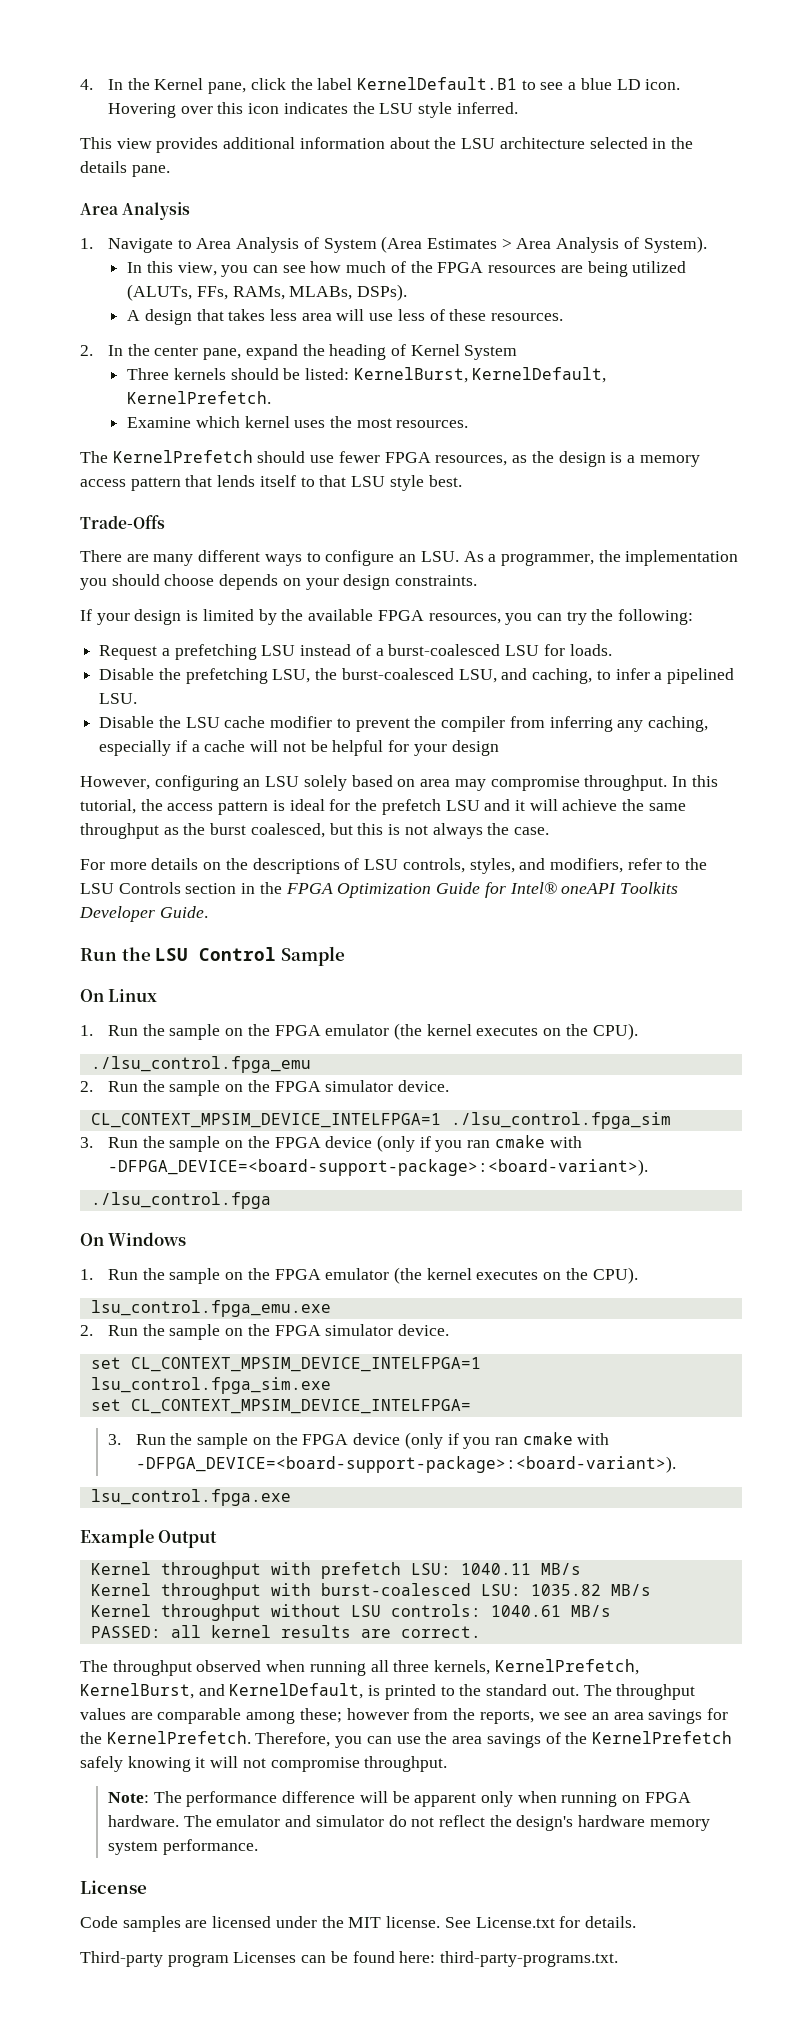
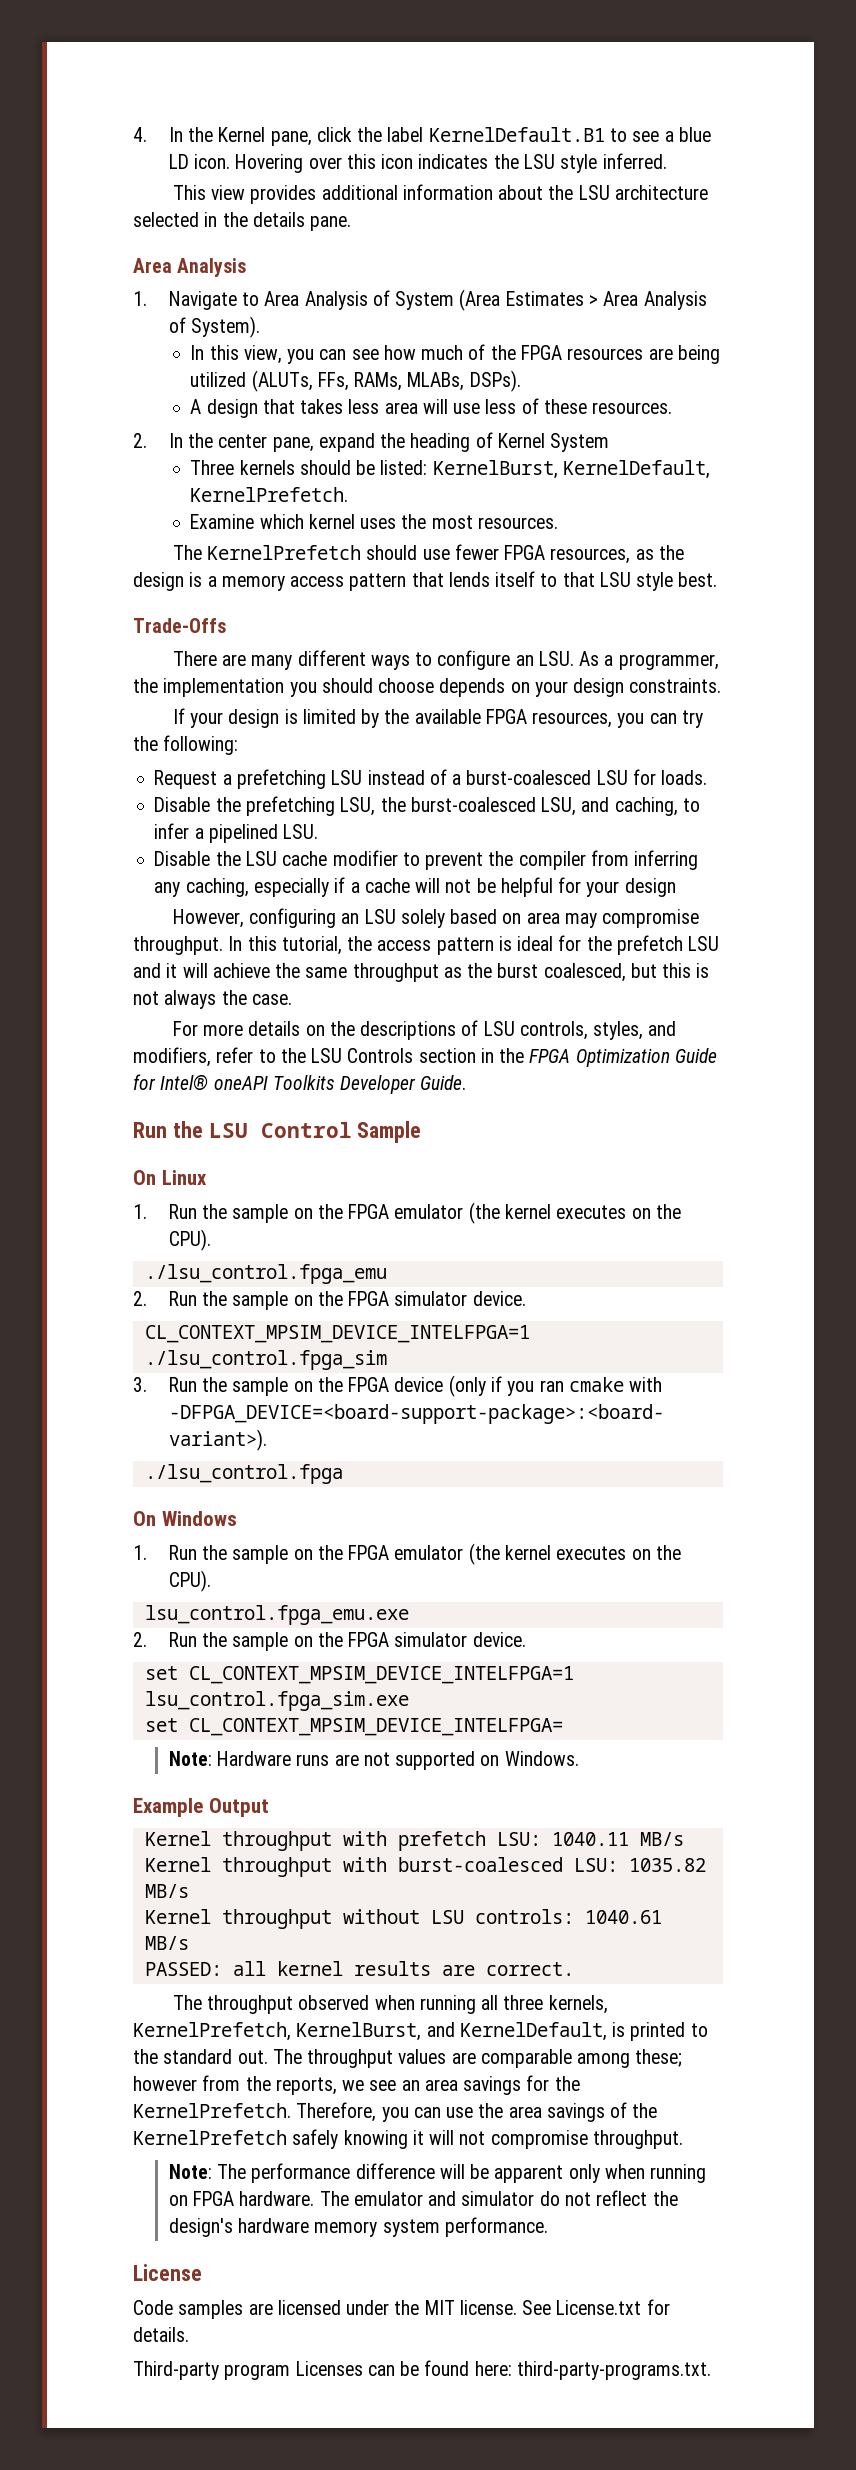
  set CL_CONTEXT_MPSIM_DEVICE_INTELFPGA=
- 3. Run the sample on the FPGA device (only if you ran cmake with -DFPGA_DEVICE=<board-support-package>:<board-variant>).
- lsu_control.fpga.exe
+ Note: Hardware runs are not supported on Windows.

